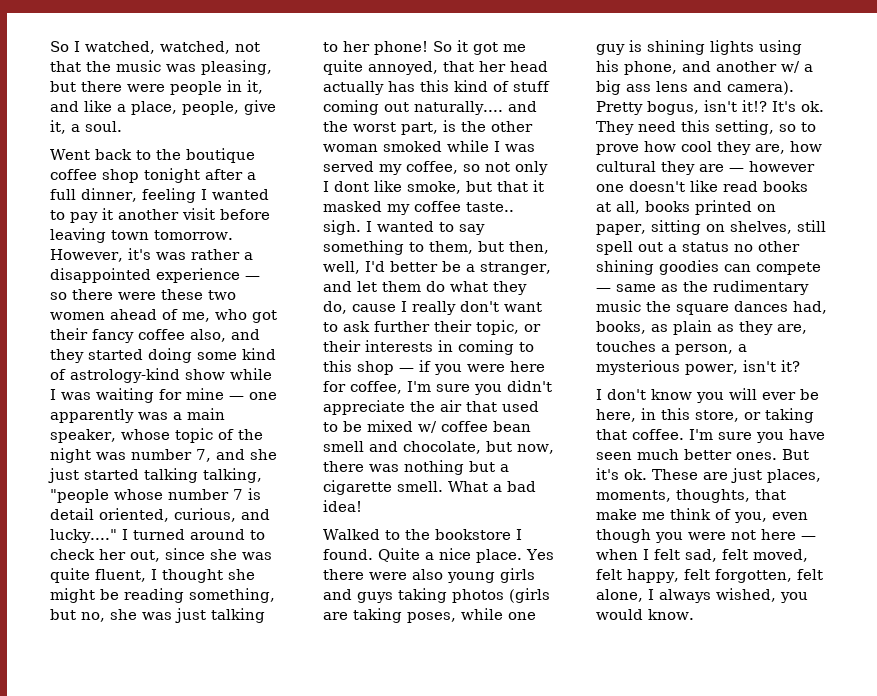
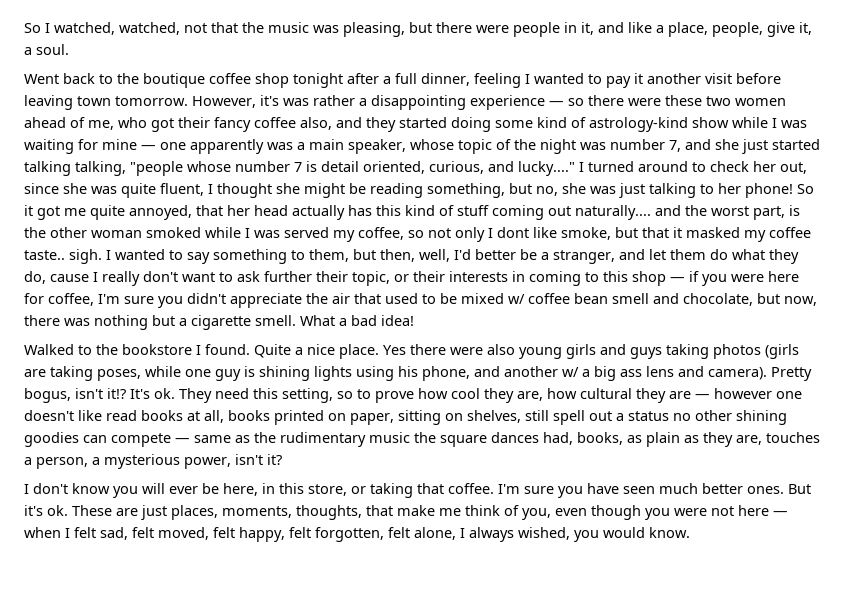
- However, it's was rather a disappointed experience — so there were these two women ahead of me, who got their fancy coffee also, and they started doing some kind of astrology-kind show while I was waiting for mine — one apparently was a main speaker, whose topic of the night was number 7, and she just started talking talking, "people whose number 7 is detail oriented, curious, and lucky...."
+ However, it's was rather a disappointing experience — so there were these two women ahead of me, who got their fancy coffee also, and they started doing some kind of astrology-kind show while I was waiting for mine — one apparently was a main speaker, whose topic of the night was number 7, and she just started talking talking, "people whose number 7 is detail oriented, curious, and lucky...."

